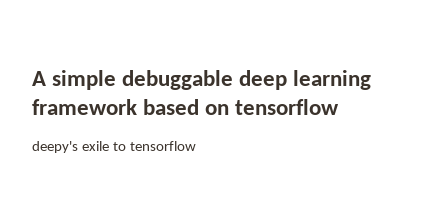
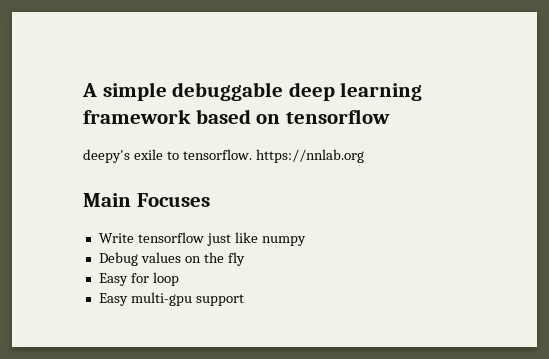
- deepy's exile to tensorflow
+ deepy's exile to tensorflow. https://nnlab.org
+ Main Focuses
+ Write tensorflow just like numpy
+ Debug values on the fly
+ Easy for loop
+ Easy multi-gpu support

